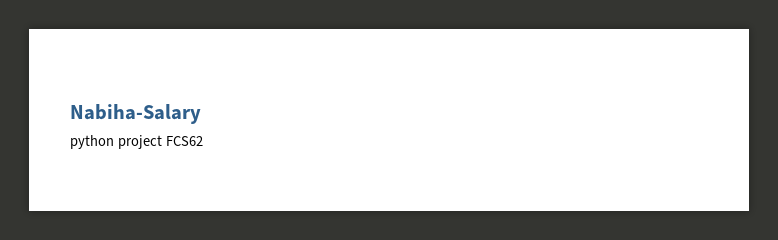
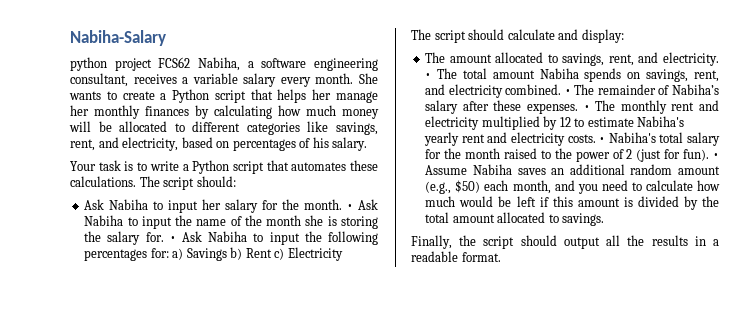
- python project FCS62
+ python project FCS62 Nabiha, a software engineering consultant, receives a variable salary every month. She wants to create a Python script that helps her manage her monthly finances by calculating how much money will be allocated to different categories like savings, rent, and electricity, based on percentages of his salary.
+ Your task is to write a Python script that automates these calculations. The script should:
+ Ask Nabiha to input her salary for the month. • Ask Nabiha to input the name of the month she is storing the salary for. • Ask Nabiha to input the following percentages for: a) Savings b) Rent c) Electricity
+ The script should calculate and display:
+ The amount allocated to savings, rent, and electricity. • The total amount Nabiha spends on savings, rent, and electricity combined. • The remainder of Nabiha’s salary after these expenses. • The monthly rent and electricity multiplied by 12 to estimate Nabiha's yearly rent and electricity costs. • Nabiha's total salary for the month raised to the power of 2 (just for fun). • Assume Nabiha saves an additional random amount (e.g., $50) each month, and you need to calculate how much would be left if this amount is divided by the total amount allocated to savings.
+ Finally, the script should output all the results in a readable format.

